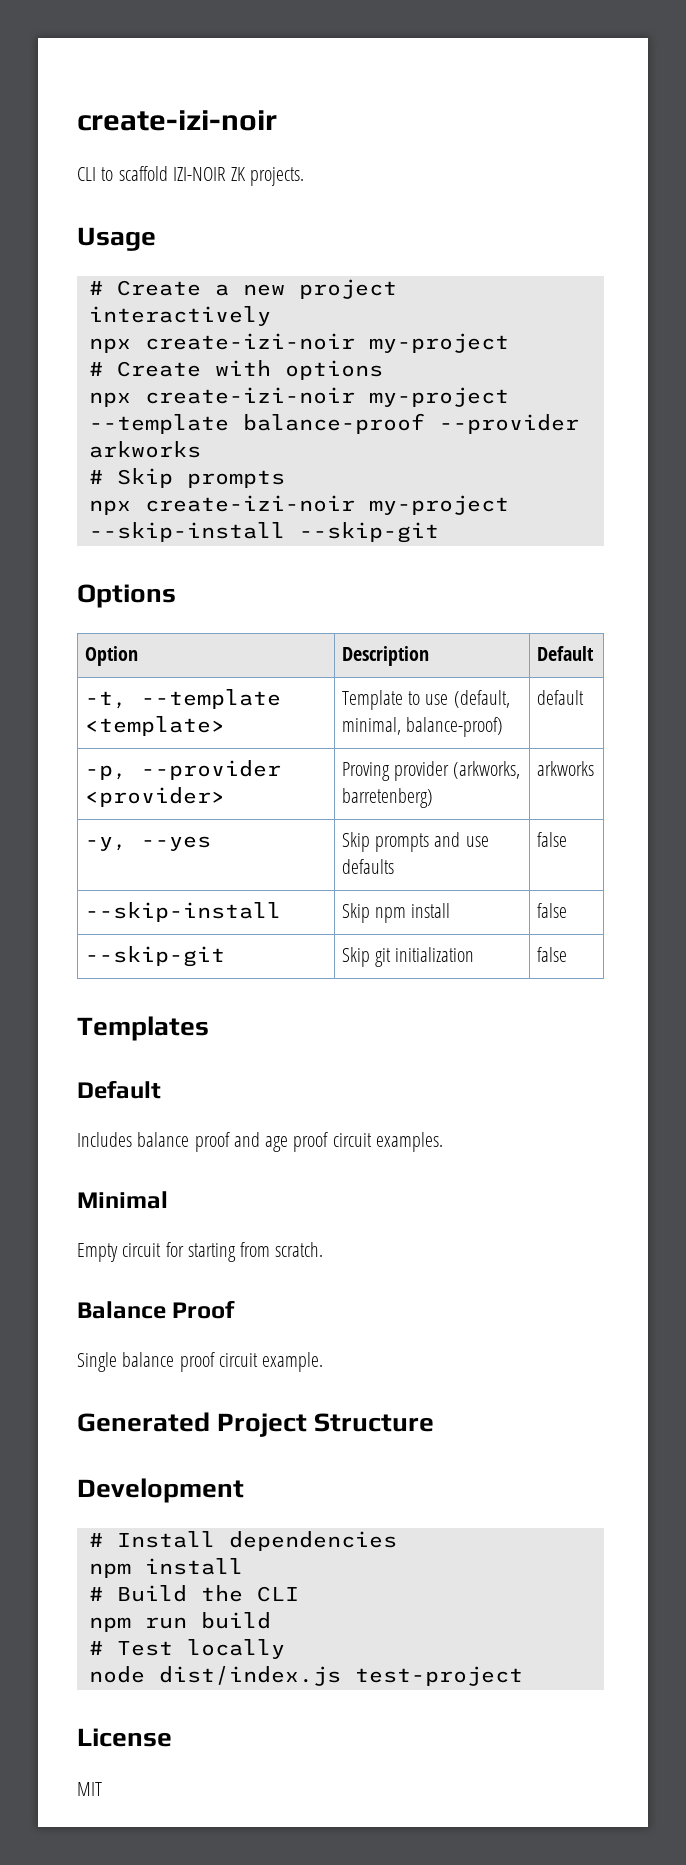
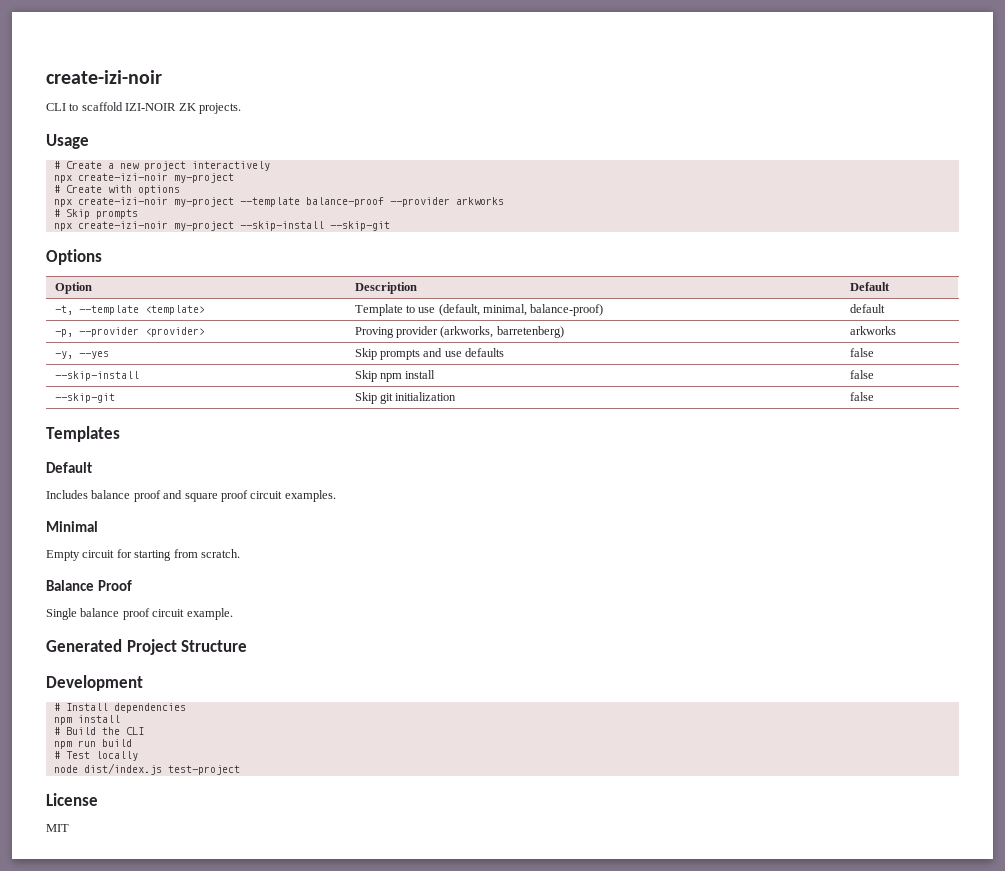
- Includes balance proof and age proof circuit examples.
+ Includes balance proof and square proof circuit examples.

